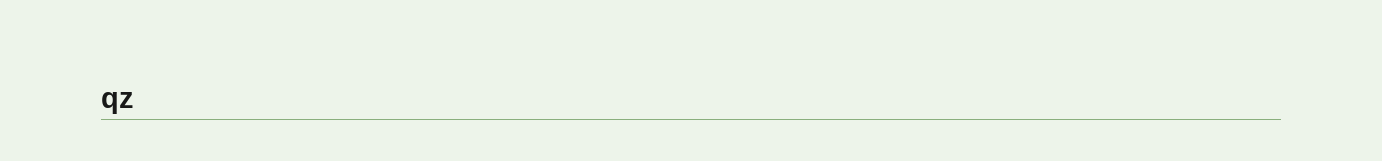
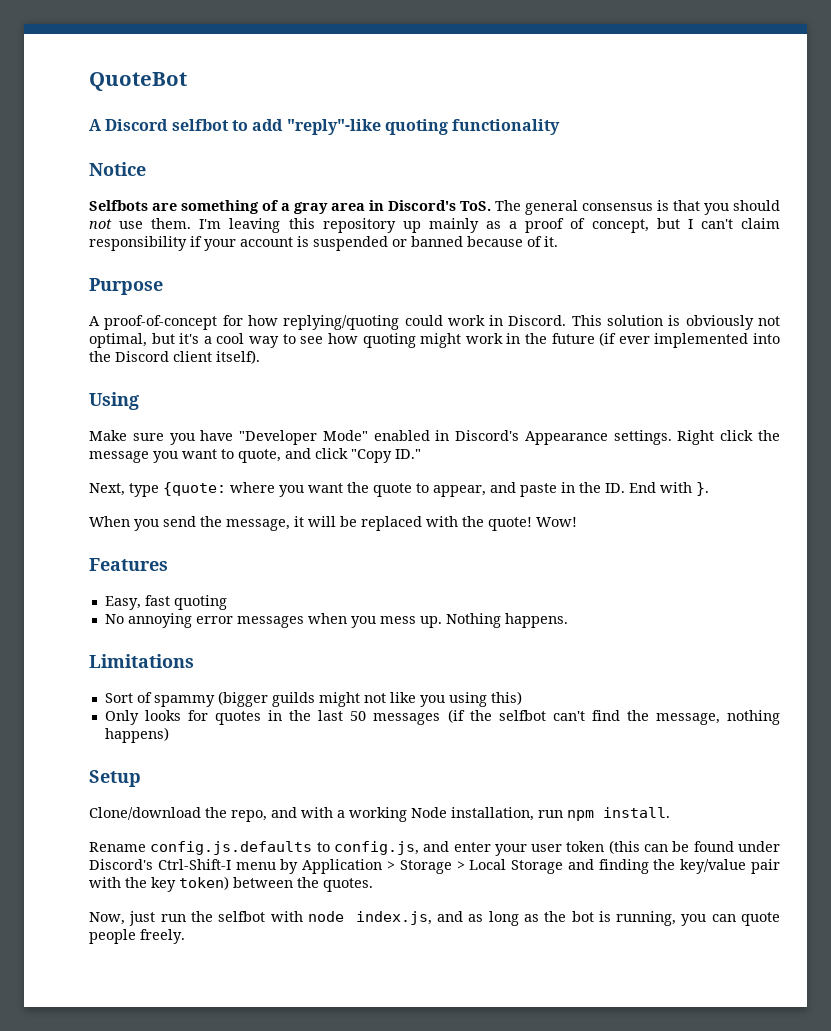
- qz
+ QuoteBot
+ A Discord selfbot to add "reply"-like quoting functionality
+ Notice
+ Selfbots are something of a gray area in Discord's ToS. The general consensus is that you should not use them. I'm leaving this repository up mainly as a proof of concept, but I can't claim responsibility if your account is suspended or banned because of it.
+ Purpose
+ A proof-of-concept for how replying/quoting could work in Discord. This solution is obviously not optimal, but it's a cool way to see how quoting might work in the future (if ever implemented into the Discord client itself).
+ Using
+ Make sure you have "Developer Mode" enabled in Discord's Appearance settings. Right click the message you want to quote, and click "Copy ID."
+ Next, type {quote: where you want the quote to appear, and paste in the ID. End with }.
+ When you send the message, it will be replaced with the quote! Wow!
+ Features
+ Easy, fast quoting
+ No annoying error messages when you mess up. Nothing happens.
+ Limitations
+ Sort of spammy (bigger guilds might not like you using this)
+ Only looks for quotes in the last 50 messages (if the selfbot can't find the message, nothing happens)
+ Setup
+ Clone/download the repo, and with a working Node installation, run npm install.
+ Rename config.js.defaults to config.js, and enter your user token (this can be found under Discord's Ctrl-Shift-I menu by Application > Storage > Local Storage and finding the key/value pair with the key token) between the quotes.
+ Now, just run the selfbot with node index.js, and as long as the bot is running, you can quote people freely.

